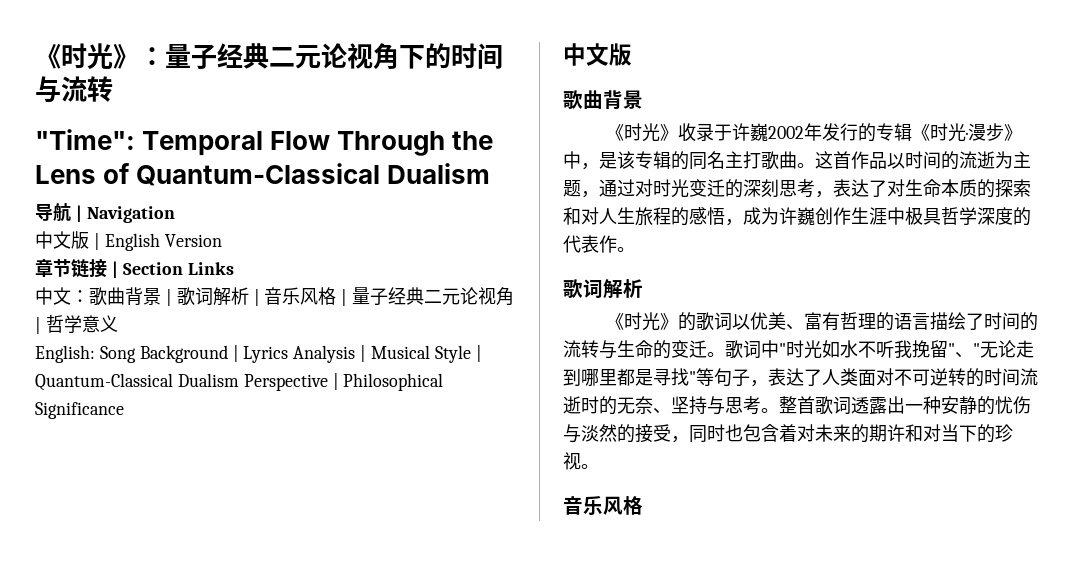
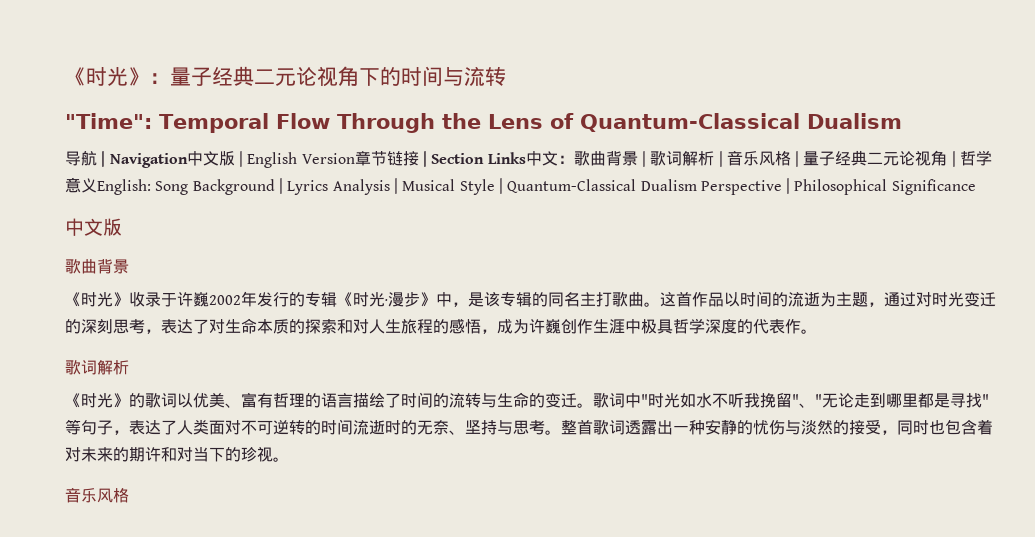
- 导航 | Navigation
- 中文版 | English Version
- 章节链接 | Section Links
- 中文：歌曲背景 | 歌词解析 | 音乐风格 | 量子经典二元论视角 | 哲学意义
- English: Song Background | Lyrics Analysis | Musical Style | Quantum-Classical Dualism Perspective | Philosophical Significance
+ 导航 | Navigation中文版 | English Version章节链接 | Section Links中文：歌曲背景 | 歌词解析 | 音乐风格 | 量子经典二元论视角 | 哲学意义English: Song Background | Lyrics Analysis | Musical Style | Quantum-Classical Dualism Perspective | Philosophical Significance

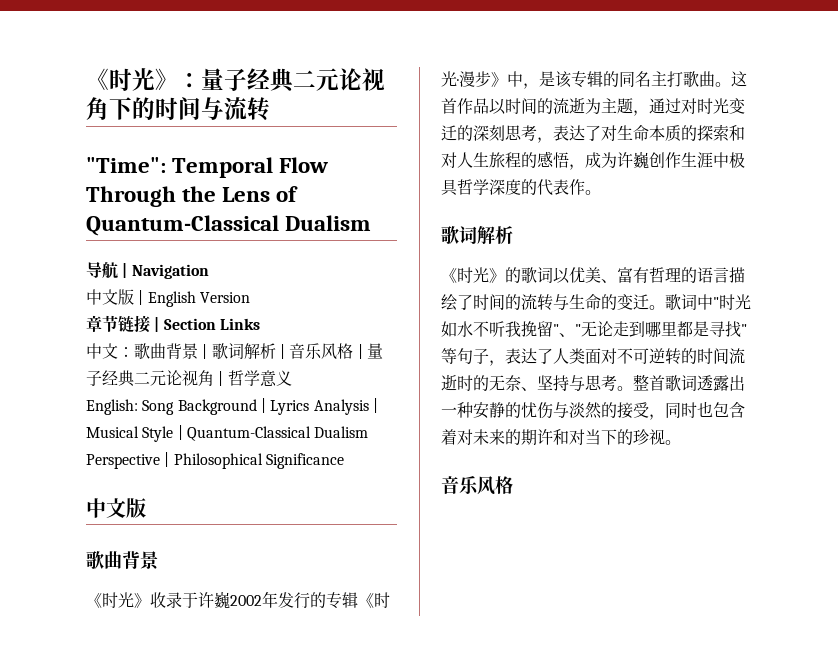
- 导航 | Navigation中文版 | English Version章节链接 | Section Links中文：歌曲背景 | 歌词解析 | 音乐风格 | 量子经典二元论视角 | 哲学意义English: Song Background | Lyrics Analysis | Musical Style | Quantum-Classical Dualism Perspective | Philosophical Significance
+ 导航 | Navigation
+ 中文版 | English Version
+ 章节链接 | Section Links
+ 中文：歌曲背景 | 歌词解析 | 音乐风格 | 量子经典二元论视角 | 哲学意义
+ English: Song Background | Lyrics Analysis | Musical Style | Quantum-Classical Dualism Perspective | Philosophical Significance

